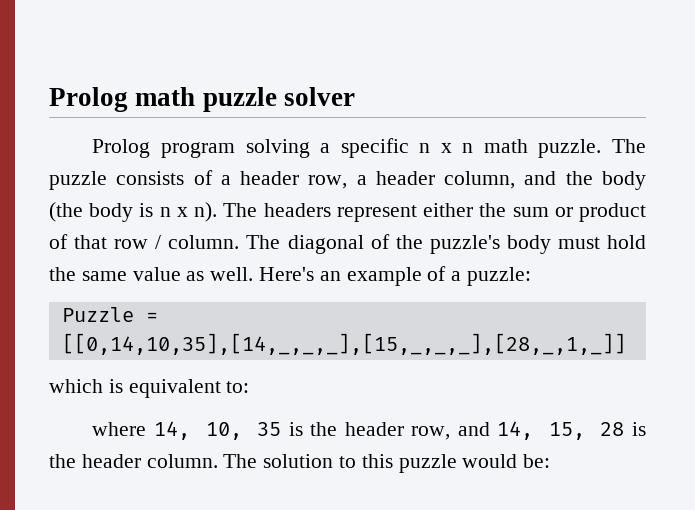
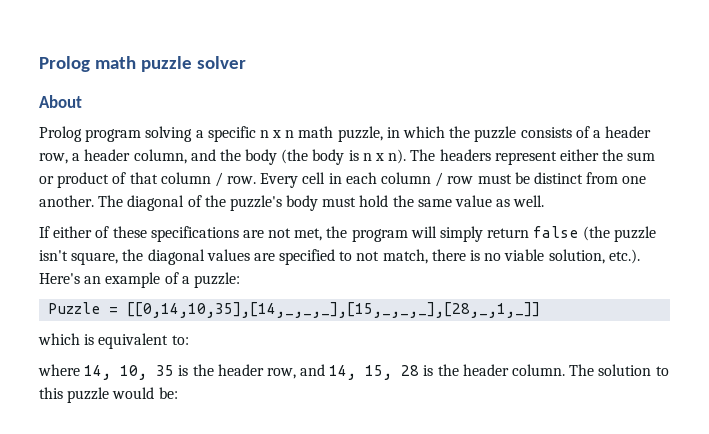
+ About
- Prolog program solving a specific n x n math puzzle. The puzzle consists of a header row, a header column, and the body (the body is n x n).
+ Prolog program solving a specific n x n math puzzle, in which the puzzle consists of a header row, a header column, and the body (the body is n x n).
- The headers represent either the sum or product of that row / column.
+ The headers represent either the sum or product of that column / row. Every cell in each column / row must be distinct from one another.
- The diagonal of the puzzle's body must hold the same value as well. Here's an example of a puzzle:
+ The diagonal of the puzzle's body must hold the same value as well.
+ If either of these specifications are not met, the program will simply return false (the puzzle isn't square, the diagonal values are specified to not match, there is no viable solution, etc.). Here's an example of a puzzle:

